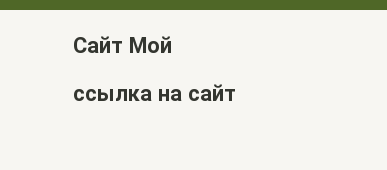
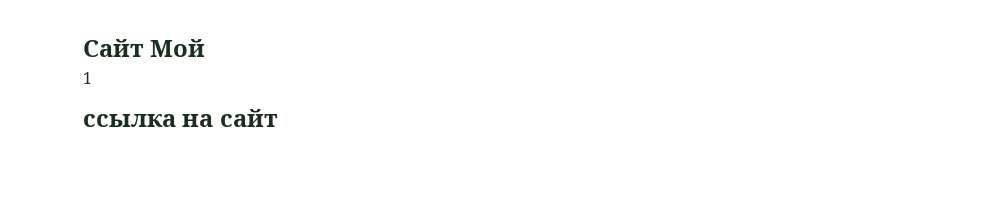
+ 1

